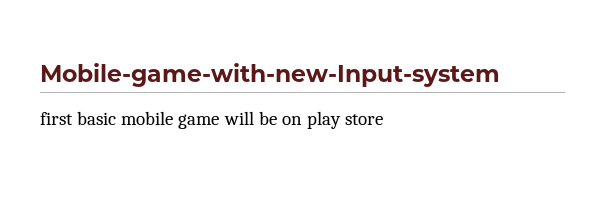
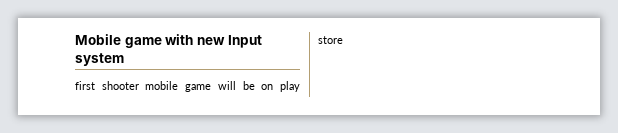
- Mobile-game-with-new-Input-system
+ Mobile game with new Input system
- first basic mobile game will be on play store
+ first shooter mobile game will be on play store

